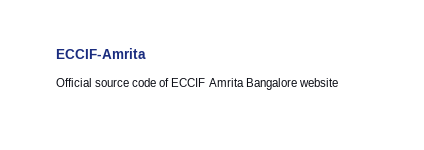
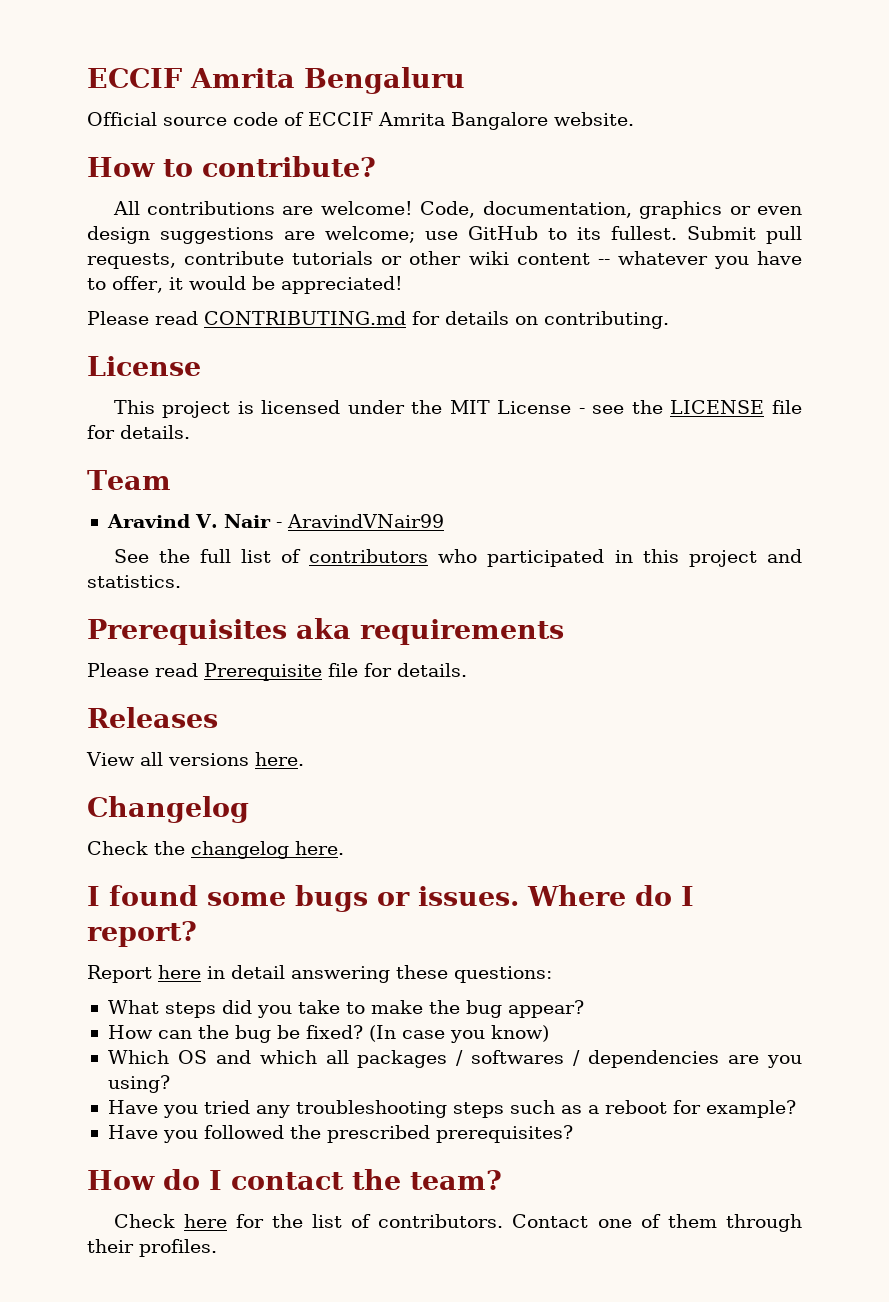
- ECCIF-Amrita
+ ECCIF Amrita Bengaluru
- Official source code of ECCIF Amrita Bangalore website
+ Official source code of ECCIF Amrita Bangalore website.
+ How to contribute?
+ All contributions are welcome! Code, documentation, graphics or even design suggestions are welcome; use GitHub to its fullest. Submit pull requests, contribute tutorials or other wiki content -- whatever you have to offer, it would be appreciated!
+ Please read CONTRIBUTING.md for details on contributing.
+ License
+ This project is licensed under the MIT License - see the LICENSE file for details.
+ Team
+ Aravind V. Nair - AravindVNair99
+ See the full list of contributors who participated in this project and statistics.
+ Prerequisites aka requirements
+ Please read Prerequisite file for details.
+ Releases
+ View all versions here.
+ Changelog
+ Check the changelog here.
+ I found some bugs or issues. Where do I report?
+ Report here in detail answering these questions:
+ What steps did you take to make the bug appear?
+ How can the bug be fixed? (In case you know)
+ Which OS and which all packages / softwares / dependencies are you using?
+ Have you tried any troubleshooting steps such as a reboot for example?
+ Have you followed the prescribed prerequisites?
+ How do I contact the team?
+ Check here for the list of contributors. Contact one of them through their profiles.

